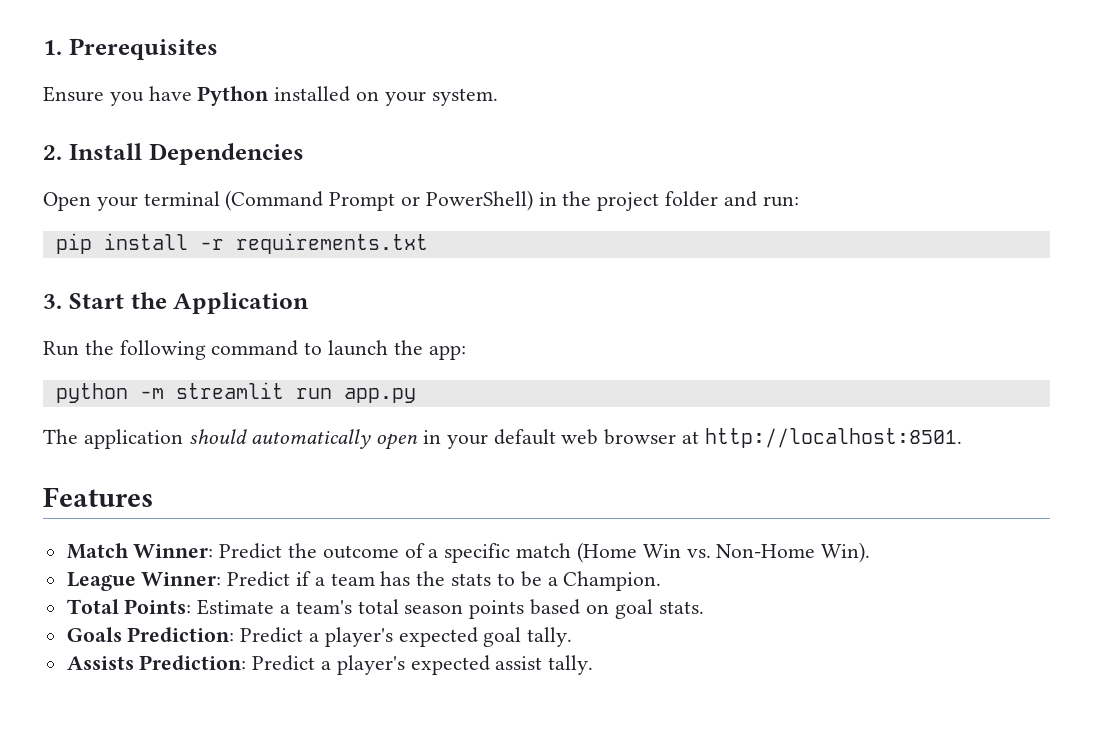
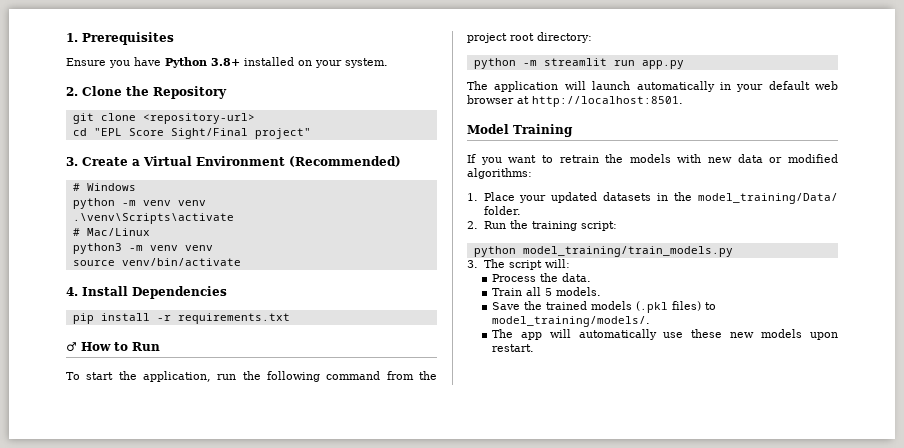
- Ensure you have Python installed on your system.
+ Ensure you have Python 3.8+ installed on your system.
- 2. Install Dependencies
- Open your terminal (Command Prompt or PowerShell) in the project folder and run:
+ 2. Clone the Repository
+ git clone <repository-url>
+ cd "EPL Score Sight/Final project"
+ 3. Create a Virtual Environment (Recommended)
+ # Windows
+ python -m venv venv
+ .\venv\Scripts\activate
+ # Mac/Linux
+ python3 -m venv venv
+ source venv/bin/activate
+ 4. Install Dependencies
  pip install -r requirements.txt
- 3. Start the Application
- Run the following command to launch the app:
+ ♂ How to Run
+ To start the application, run the following command from the project root directory:
- The application should automatically open in your default web browser at http://localhost:8501.
+ The application will launch automatically in your default web browser at http://localhost:8501.
- Features
- Match Winner: Predict the outcome of a specific match (Home Win vs. Non-Home Win).
- League Winner: Predict if a team has the stats to be a Champion.
- Total Points: Estimate a team's total season points based on goal stats.
- Goals Prediction: Predict a player's expected goal tally.
- Assists Prediction: Predict a player's expected assist tally.
+ Model Training
+ If you want to retrain the models with new data or modified algorithms:
+ 1. Place your updated datasets in the model_training/Data/ folder.
+ 2. Run the training script:
+ python model_training/train_models.py
+ 3. The script will:
+ Process the data.
+ Train all 5 models.
+ Save the trained models (.pkl files) to model_training/models/.
+ The app will automatically use these new models upon restart.

